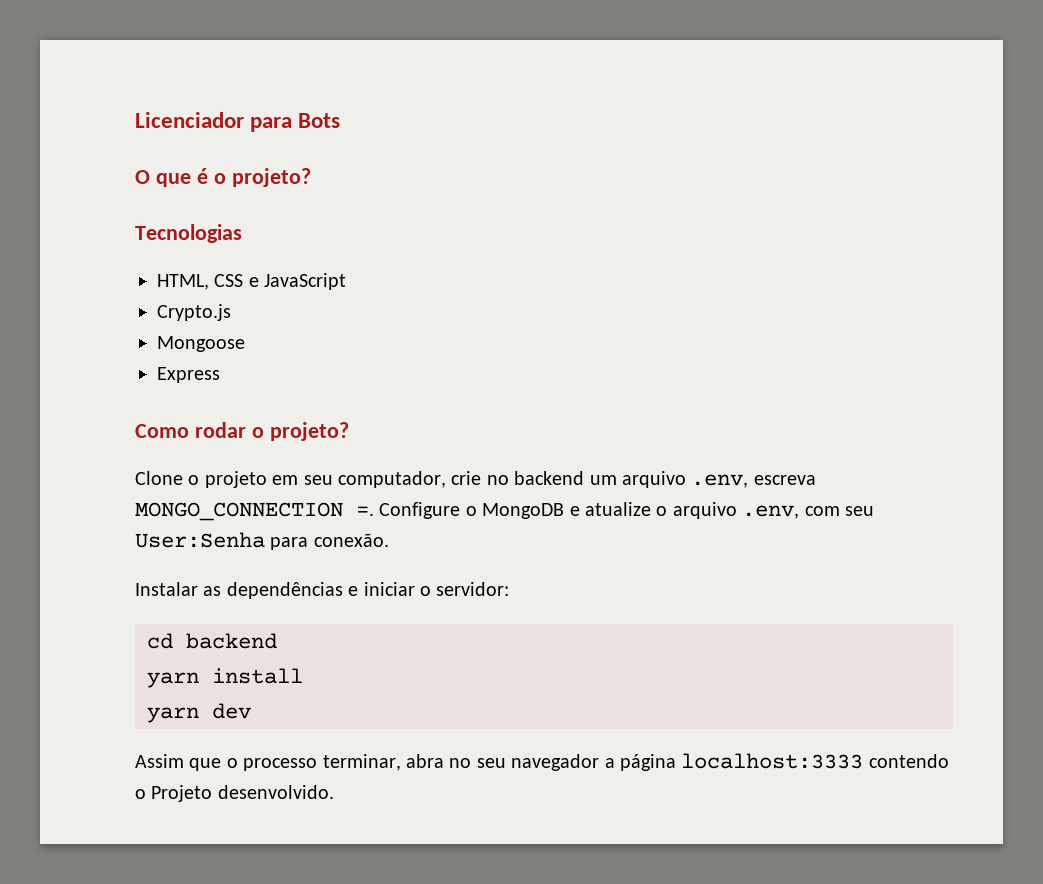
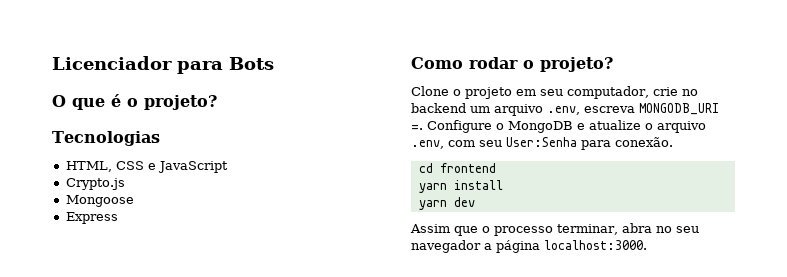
- Clone o projeto em seu computador, crie no backend um arquivo .env, escreva MONGO_CONNECTION =.
+ Clone o projeto em seu computador, crie no backend um arquivo .env, escreva MONGODB_URI =.
- Instalar as dependências e iniciar o servidor:
- cd backend
+ cd frontend
- Assim que o processo terminar, abra no seu navegador a página localhost:3333 contendo o Projeto desenvolvido.
+ Assim que o processo terminar, abra no seu navegador a página localhost:3000.

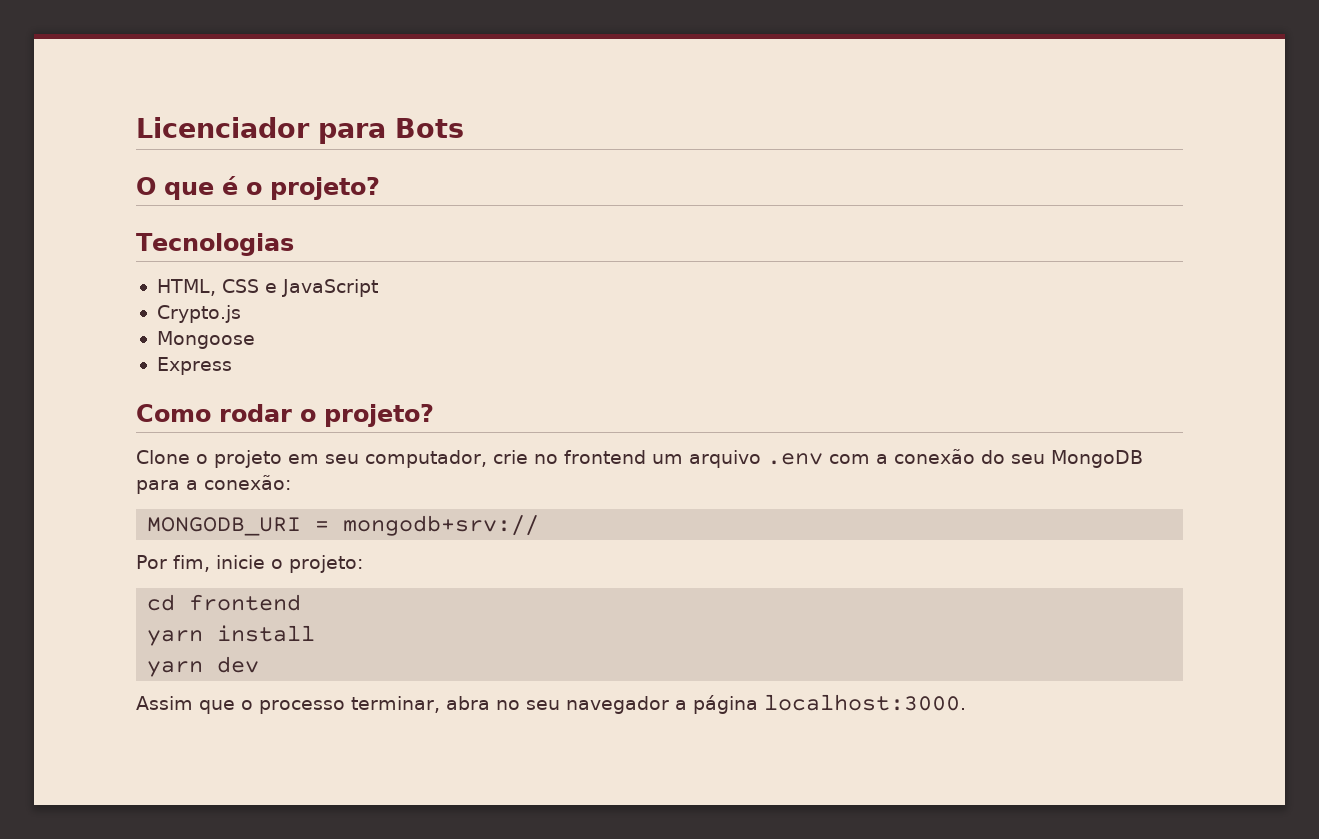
- Clone o projeto em seu computador, crie no backend um arquivo .env, escreva MONGODB_URI =. Configure o MongoDB e atualize o arquivo .env, com seu User:Senha para conexão.
+ Clone o projeto em seu computador, crie no frontend um arquivo .env com a conexão do seu MongoDB para a conexão:
+ MONGODB_URI = mongodb+srv://
+ Por fim, inicie o projeto:

